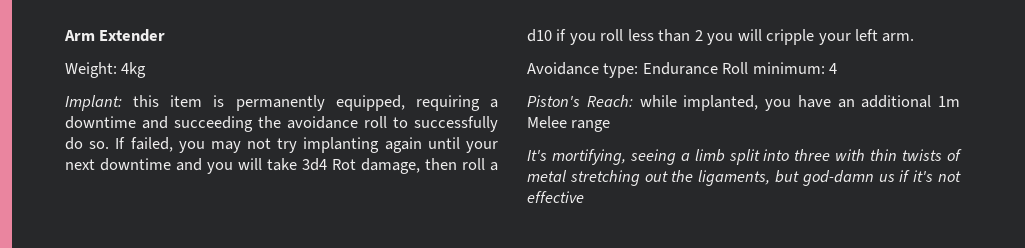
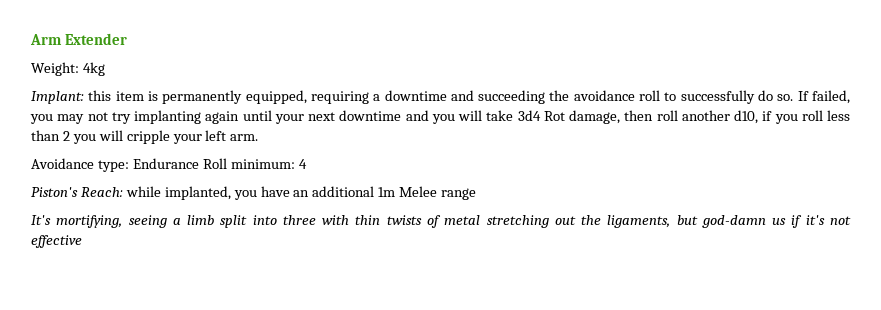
- If failed, you may not try implanting again until your next downtime and you will take 3d4 Rot damage, then roll a d10 if you roll less than 2 you will cripple your left arm.
+ If failed, you may not try implanting again until your next downtime and you will take 3d4 Rot damage, then roll another d10, if you roll less than 2 you will cripple your left arm.

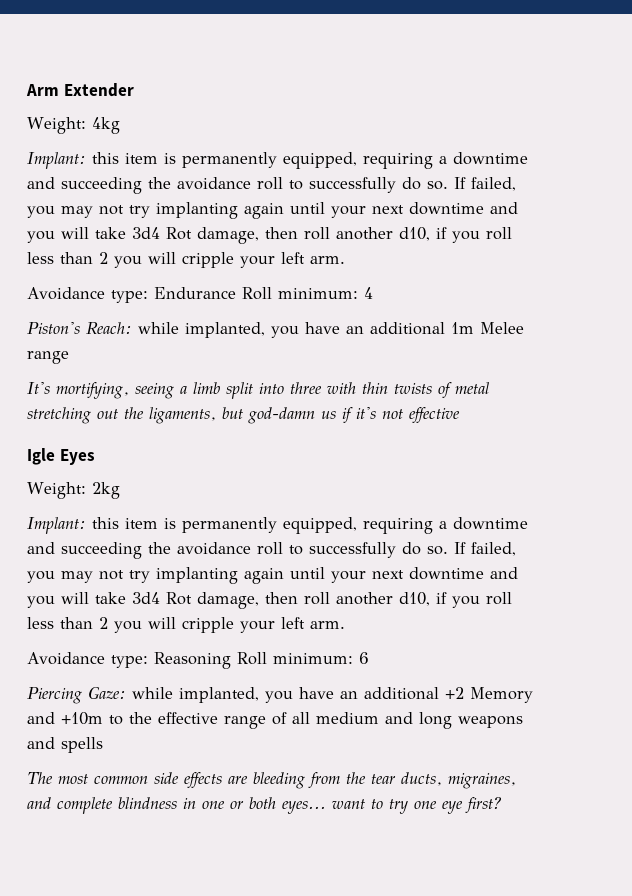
+ Igle Eyes
+ Weight: 2kg
+ Implant: this item is permanently equipped, requiring a downtime and succeeding the avoidance roll to successfully do so. If failed, you may not try implanting again until your next downtime and you will take 3d4 Rot damage, then roll another d10, if you roll less than 2 you will cripple your left arm.
+ Avoidance type: Reasoning Roll minimum: 6
+ Piercing Gaze: while implanted, you have an additional +2 Memory and +10m to the effective range of all medium and long weapons and spells
+ The most common side effects are bleeding from the tear ducts, migraines, and complete blindness in one or both eyes... want to try one eye first?

